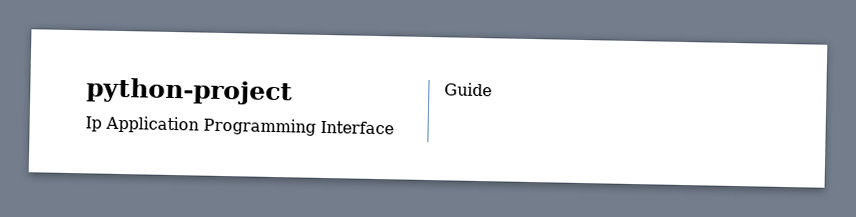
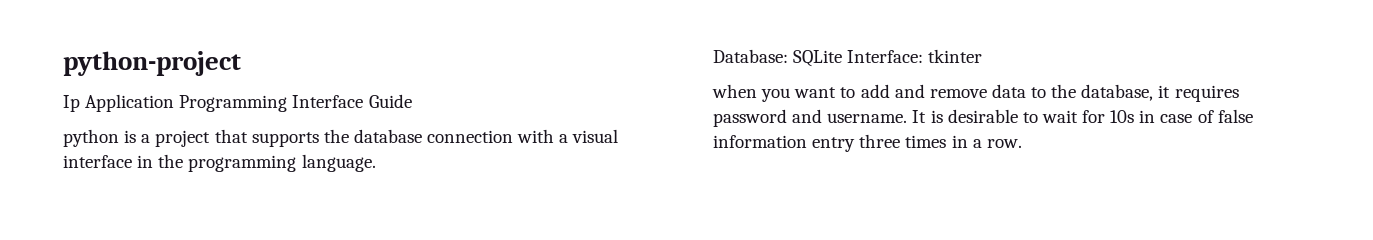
+ python is a project that supports the database connection with a visual interface in the programming language.
+ Database: SQLite Interface: tkinter
+ when you want to add and remove data to the database, it requires password and username. It is desirable to wait for 10s in case of false information entry three times in a row.

